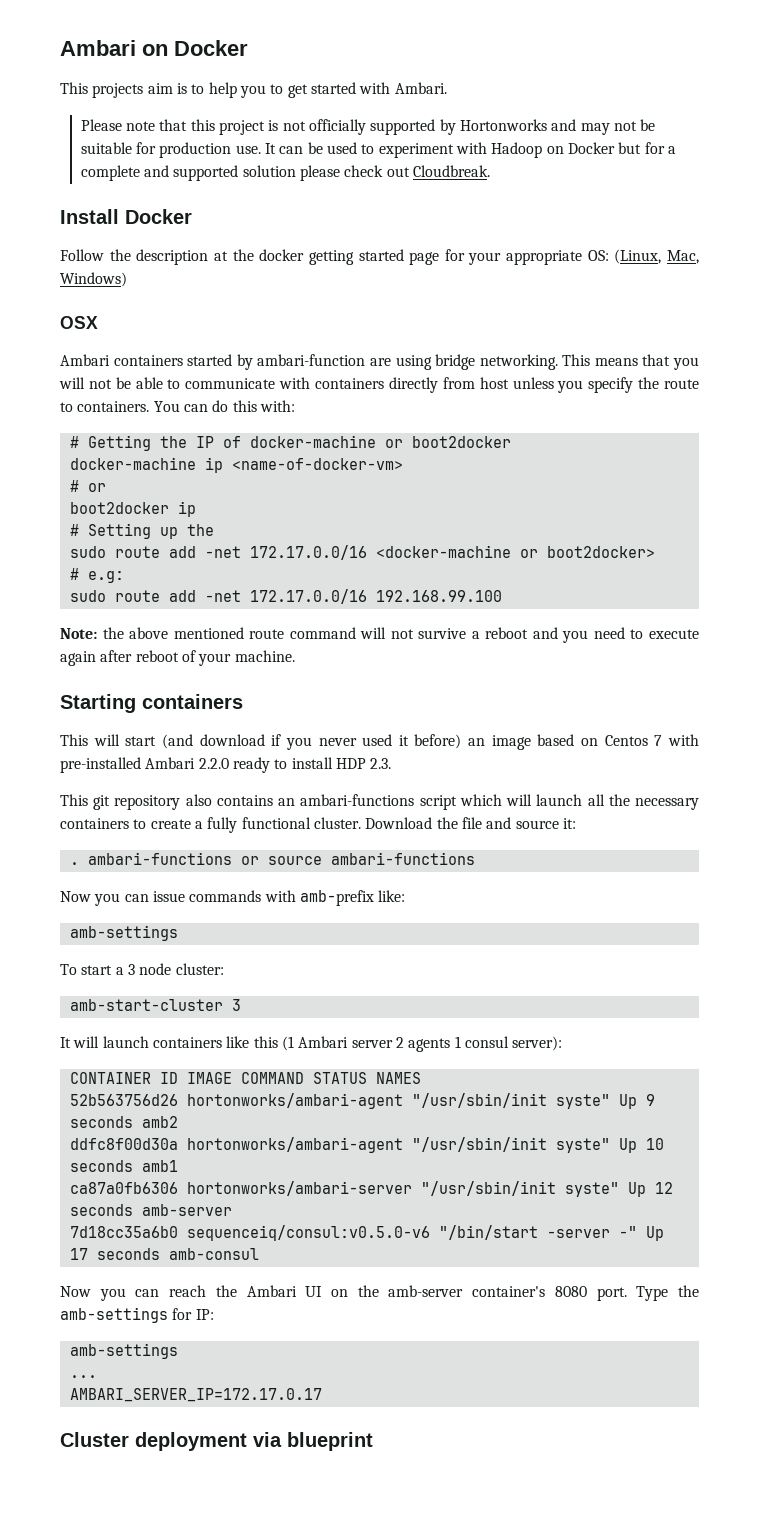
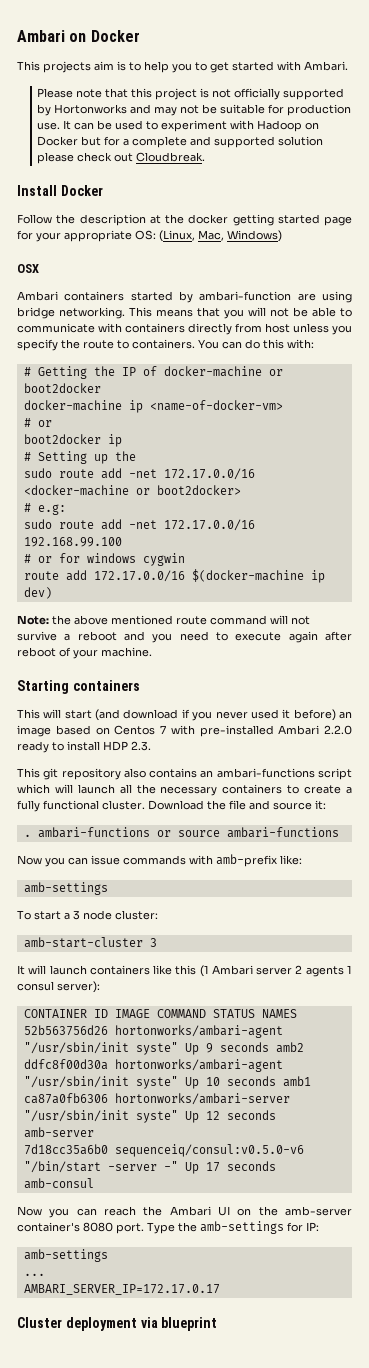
+ # or for windows cygwin
+ route add 172.17.0.0/16 $(docker-machine ip dev)

